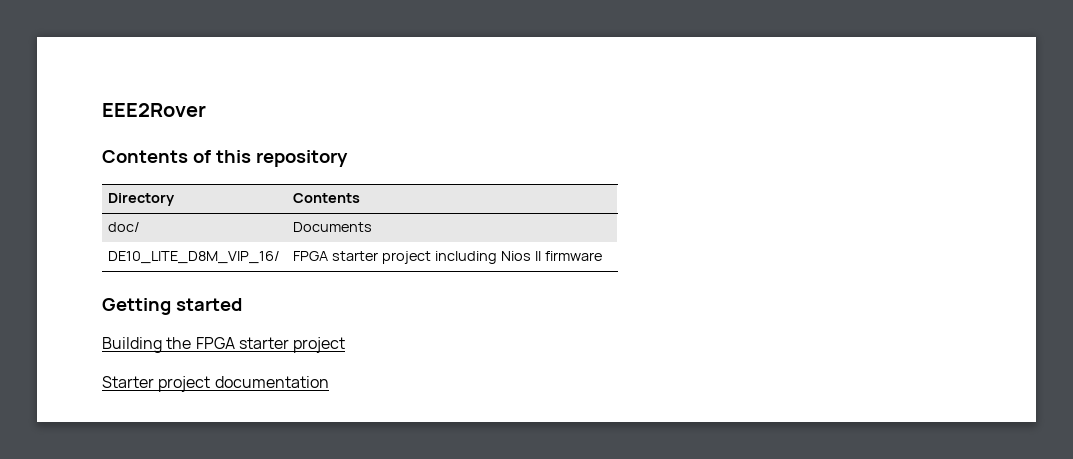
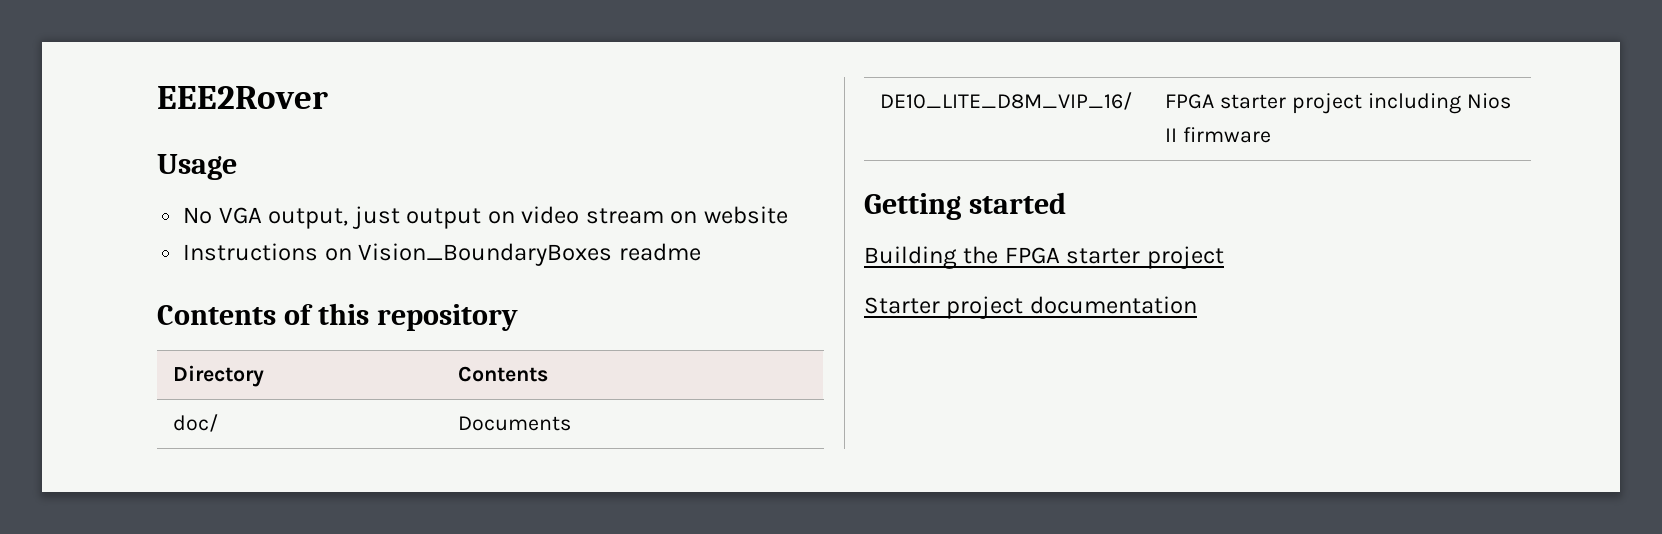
+ Usage
+ No VGA output, just output on video stream on website
+ Instructions on Vision_BoundaryBoxes readme

